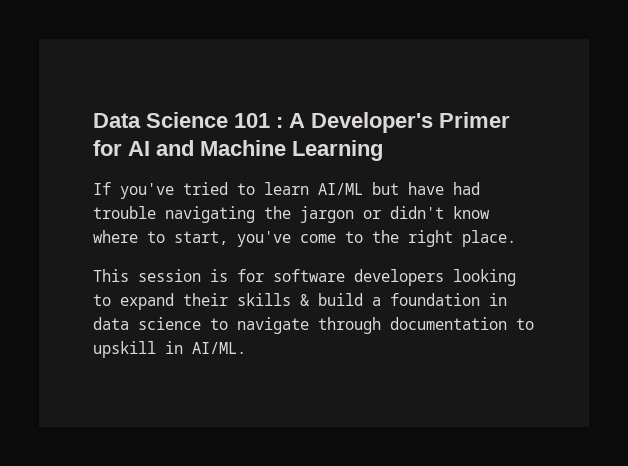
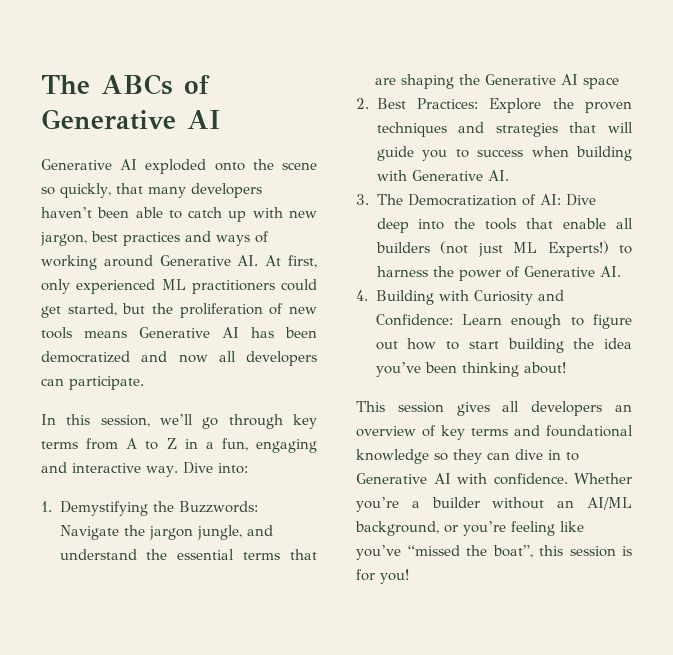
- Data Science 101 : A Developer's Primer for AI and Machine Learning
- If you've tried to learn AI/ML but have had trouble navigating the jargon or didn't know where to start, you've come to the right place.
- This session is for software developers looking to expand their skills & build a foundation in data science to navigate through documentation to upskill in AI/ML.
+ The ABCs of Generative AI
+ Generative AI exploded onto the scene so quickly, that many developers haven’t been able to catch up with new jargon, best practices and ways of working around Generative AI. At first, only experienced ML practitioners could get started, but the proliferation of new tools means Generative AI has been democratized and now all developers can participate.
+ In this session, we’ll go through key terms from A to Z in a fun, engaging and interactive way. Dive into:
+ 1. Demystifying the Buzzwords: Navigate the jargon jungle, and understand the essential terms that are shaping the Generative AI space
+ 2. Best Practices: Explore the proven techniques and strategies that will guide you to success when building with Generative AI.
+ 3. The Democratization of AI: Dive deep into the tools that enable all builders (not just ML Experts!) to harness the power of Generative AI.
+ 4. Building with Curiosity and Confidence: Learn enough to figure out how to start building the idea you’ve been thinking about!
+ This session gives all developers an overview of key terms and foundational knowledge so they can dive in to Generative AI with confidence. Whether you’re a builder without an AI/ML background, or you’re feeling like you’ve “missed the boat”, this session is for you!

